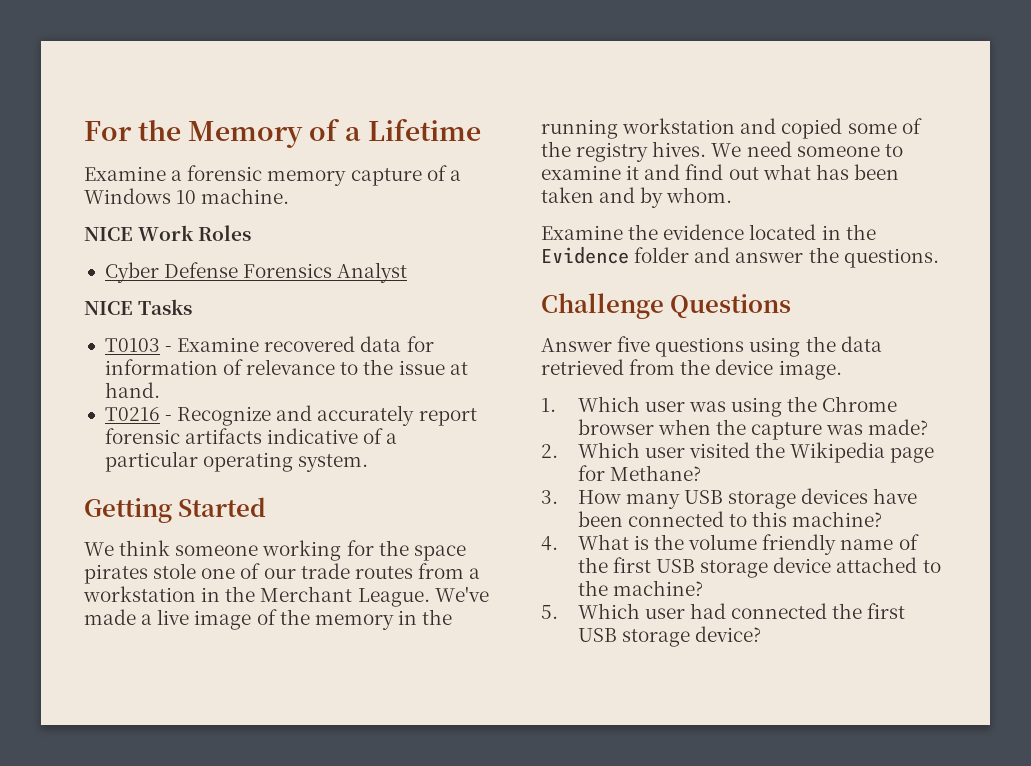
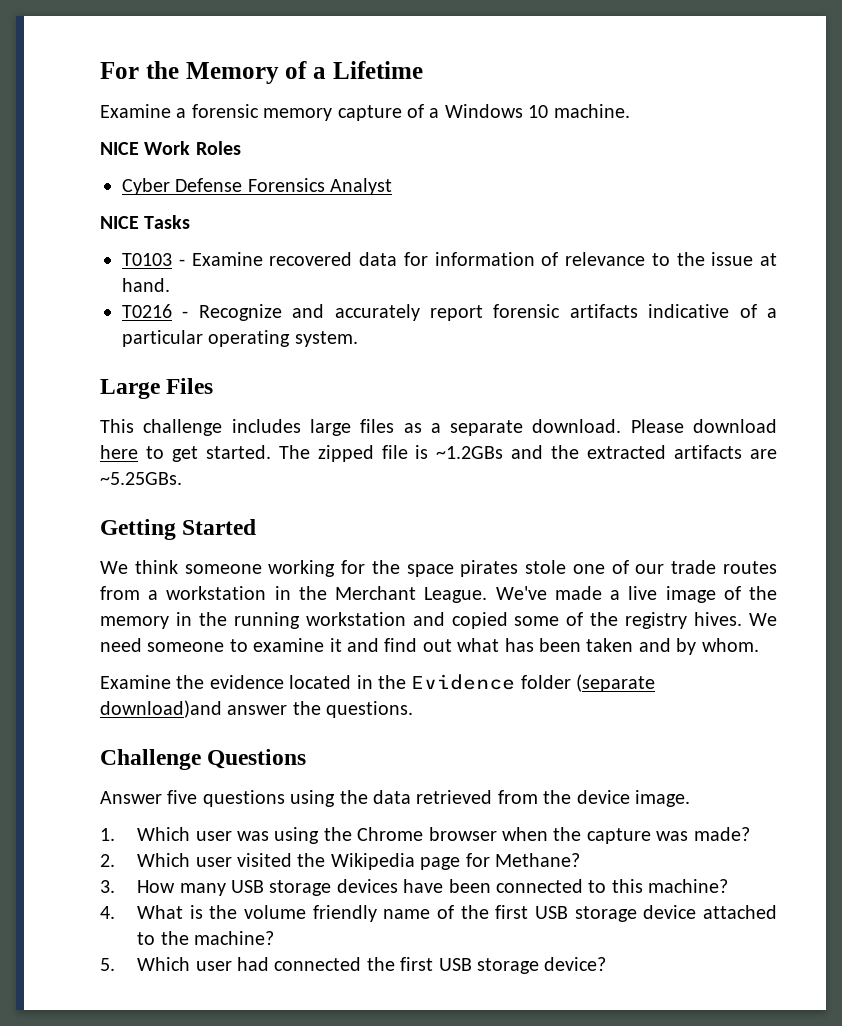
+ Large Files
+ This challenge includes large files as a separate download. Please download here to get started. The zipped file is ~1.2GBs and the extracted artifacts are ~5.25GBs.
- Examine the evidence located in the Evidence folder and answer the questions.
+ Examine the evidence located in the Evidence folder (separate download)and answer the questions.

